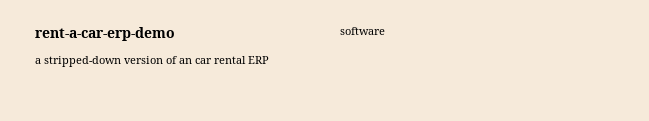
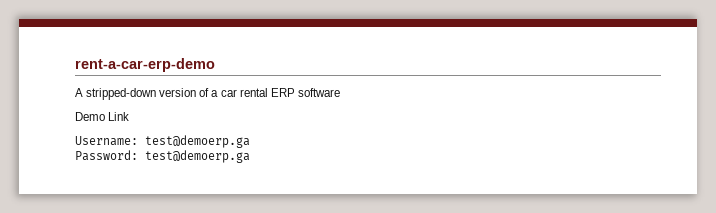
- a stripped-down version of an car rental ERP software
+ A stripped-down version of a car rental ERP software
+ Demo Link
+ Username: test@demoerp.ga
+ Password: test@demoerp.ga

